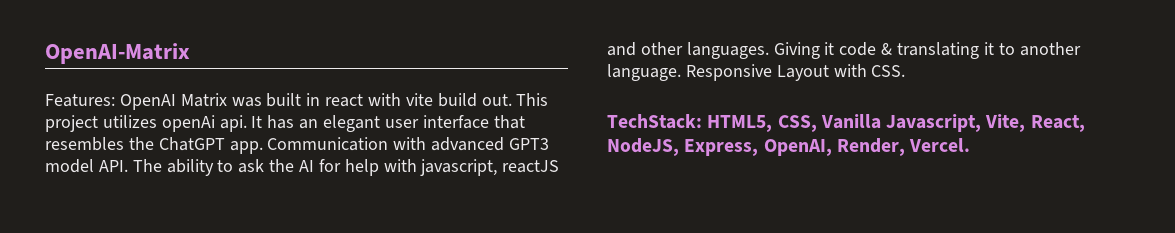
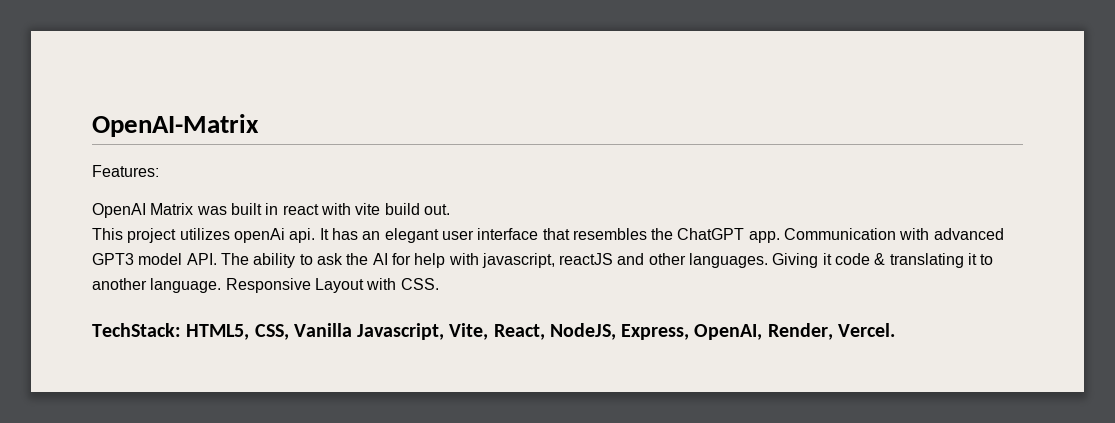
- Features: OpenAI Matrix was built in react with vite build out. This project utilizes openAi api.
+ Features:
+ OpenAI Matrix was built in react with vite build out.
+ This project utilizes openAi api.

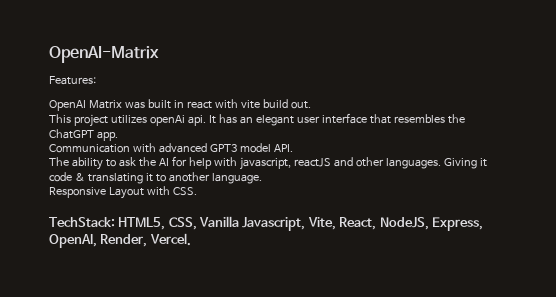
- It has an elegant user interface that resembles the ChatGPT app. Communication with advanced GPT3 model API. The ability to ask the AI for help with javascript, reactJS and other languages.
+ It has an elegant user interface that resembles the ChatGPT app.
+ Communication with advanced GPT3 model API.
+ The ability to ask the AI for help with javascript, reactJS and other languages.
- Giving it code & translating it to another language. Responsive Layout with CSS.
+ Giving it code & translating it to another language.
+ Responsive Layout with CSS.

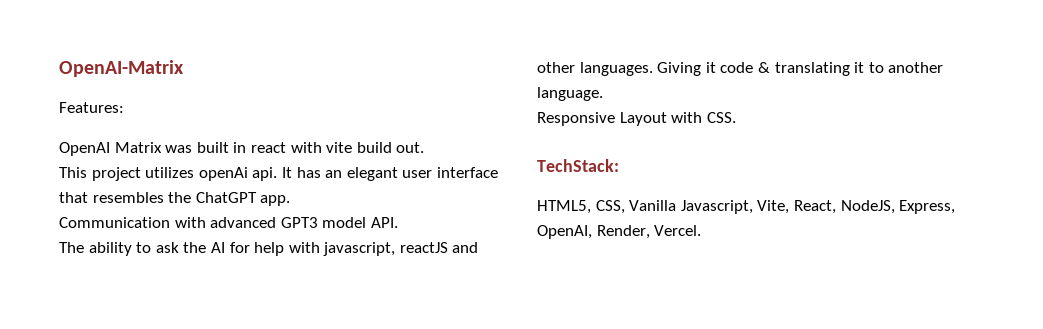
- TechStack: HTML5, CSS, Vanilla Javascript, Vite, React, NodeJS, Express, OpenAI, Render, Vercel.
+ TechStack:
+ HTML5, CSS, Vanilla Javascript, Vite, React, NodeJS, Express, OpenAI, Render, Vercel.

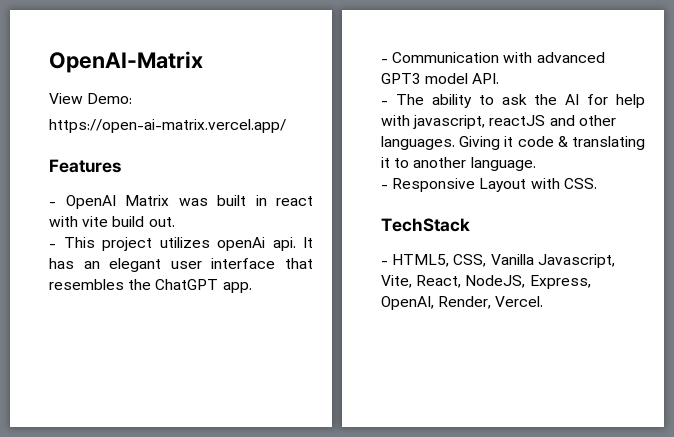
- Features:
- OpenAI Matrix was built in react with vite build out.
+ View Demo:
+ https://open-ai-matrix.vercel.app/
+ Features
+ - OpenAI Matrix was built in react with vite build out.
- This project utilizes openAi api.
+ - This project utilizes openAi api.
- Communication with advanced GPT3 model API.
+ - Communication with advanced GPT3 model API.
- The ability to ask the AI for help with javascript, reactJS and other languages.
+ - The ability to ask the AI for help with javascript, reactJS and other languages.
- Responsive Layout with CSS.
+ - Responsive Layout with CSS.
- TechStack:
- HTML5, CSS, Vanilla Javascript, Vite, React, NodeJS, Express, OpenAI, Render, Vercel.
+ TechStack
+ - HTML5, CSS, Vanilla Javascript, Vite, React, NodeJS, Express, OpenAI, Render, Vercel.

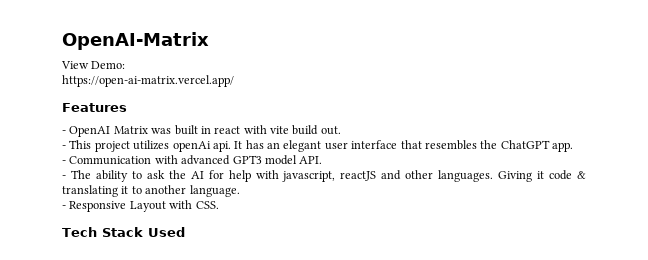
- TechStack
- - HTML5, CSS, Vanilla Javascript, Vite, React, NodeJS, Express, OpenAI, Render, Vercel.
+ Tech Stack Used

